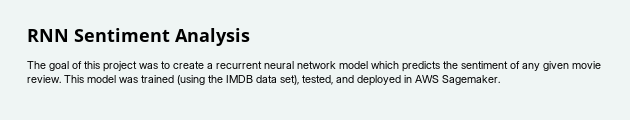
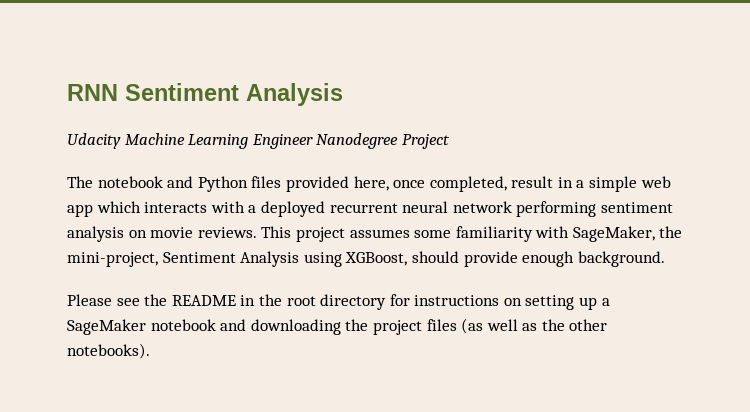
- The goal of this project was to create a recurrent neural network model which predicts the sentiment of any given movie review. This model was trained (using the IMDB data set), tested, and deployed in AWS Sagemaker.
+ Udacity Machine Learning Engineer Nanodegree Project
+ The notebook and Python files provided here, once completed, result in a simple web app which interacts with a deployed recurrent neural network performing sentiment analysis on movie reviews. This project assumes some familiarity with SageMaker, the mini-project, Sentiment Analysis using XGBoost, should provide enough background.
+ Please see the README in the root directory for instructions on setting up a SageMaker notebook and downloading the project files (as well as the other notebooks).

